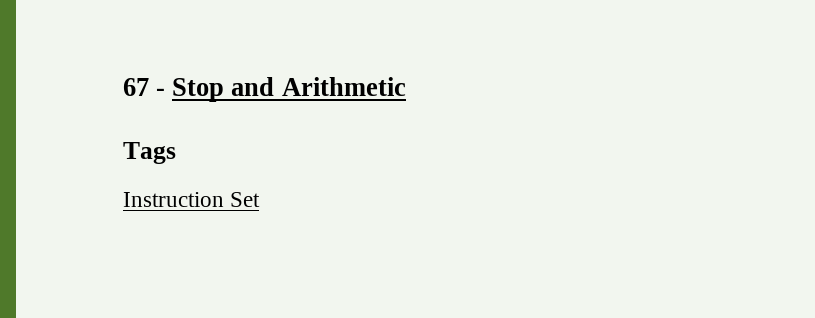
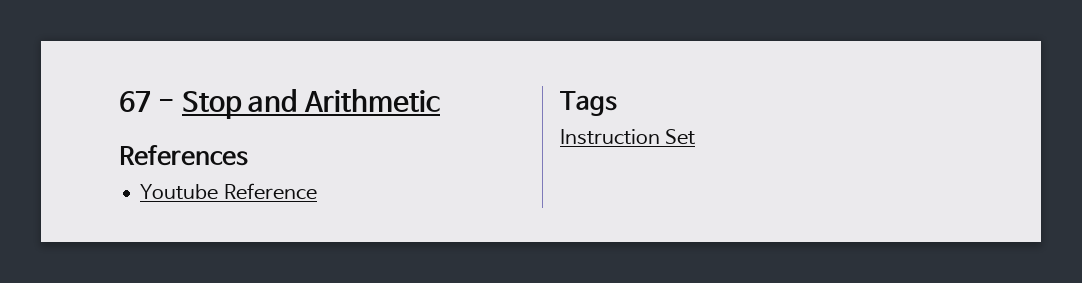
+ References
+ Youtube Reference

